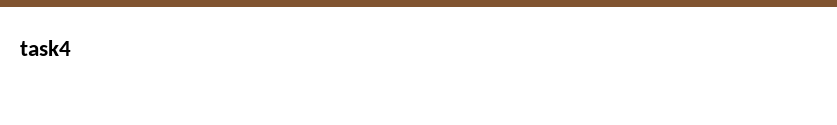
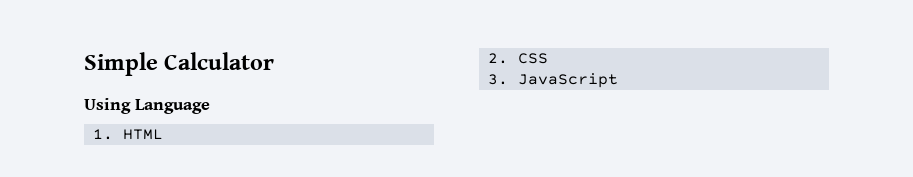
- task4
+ Simple Calculator
+ Using Language
+ 1. HTML
+ 2. CSS
+ 3. JavaScript

